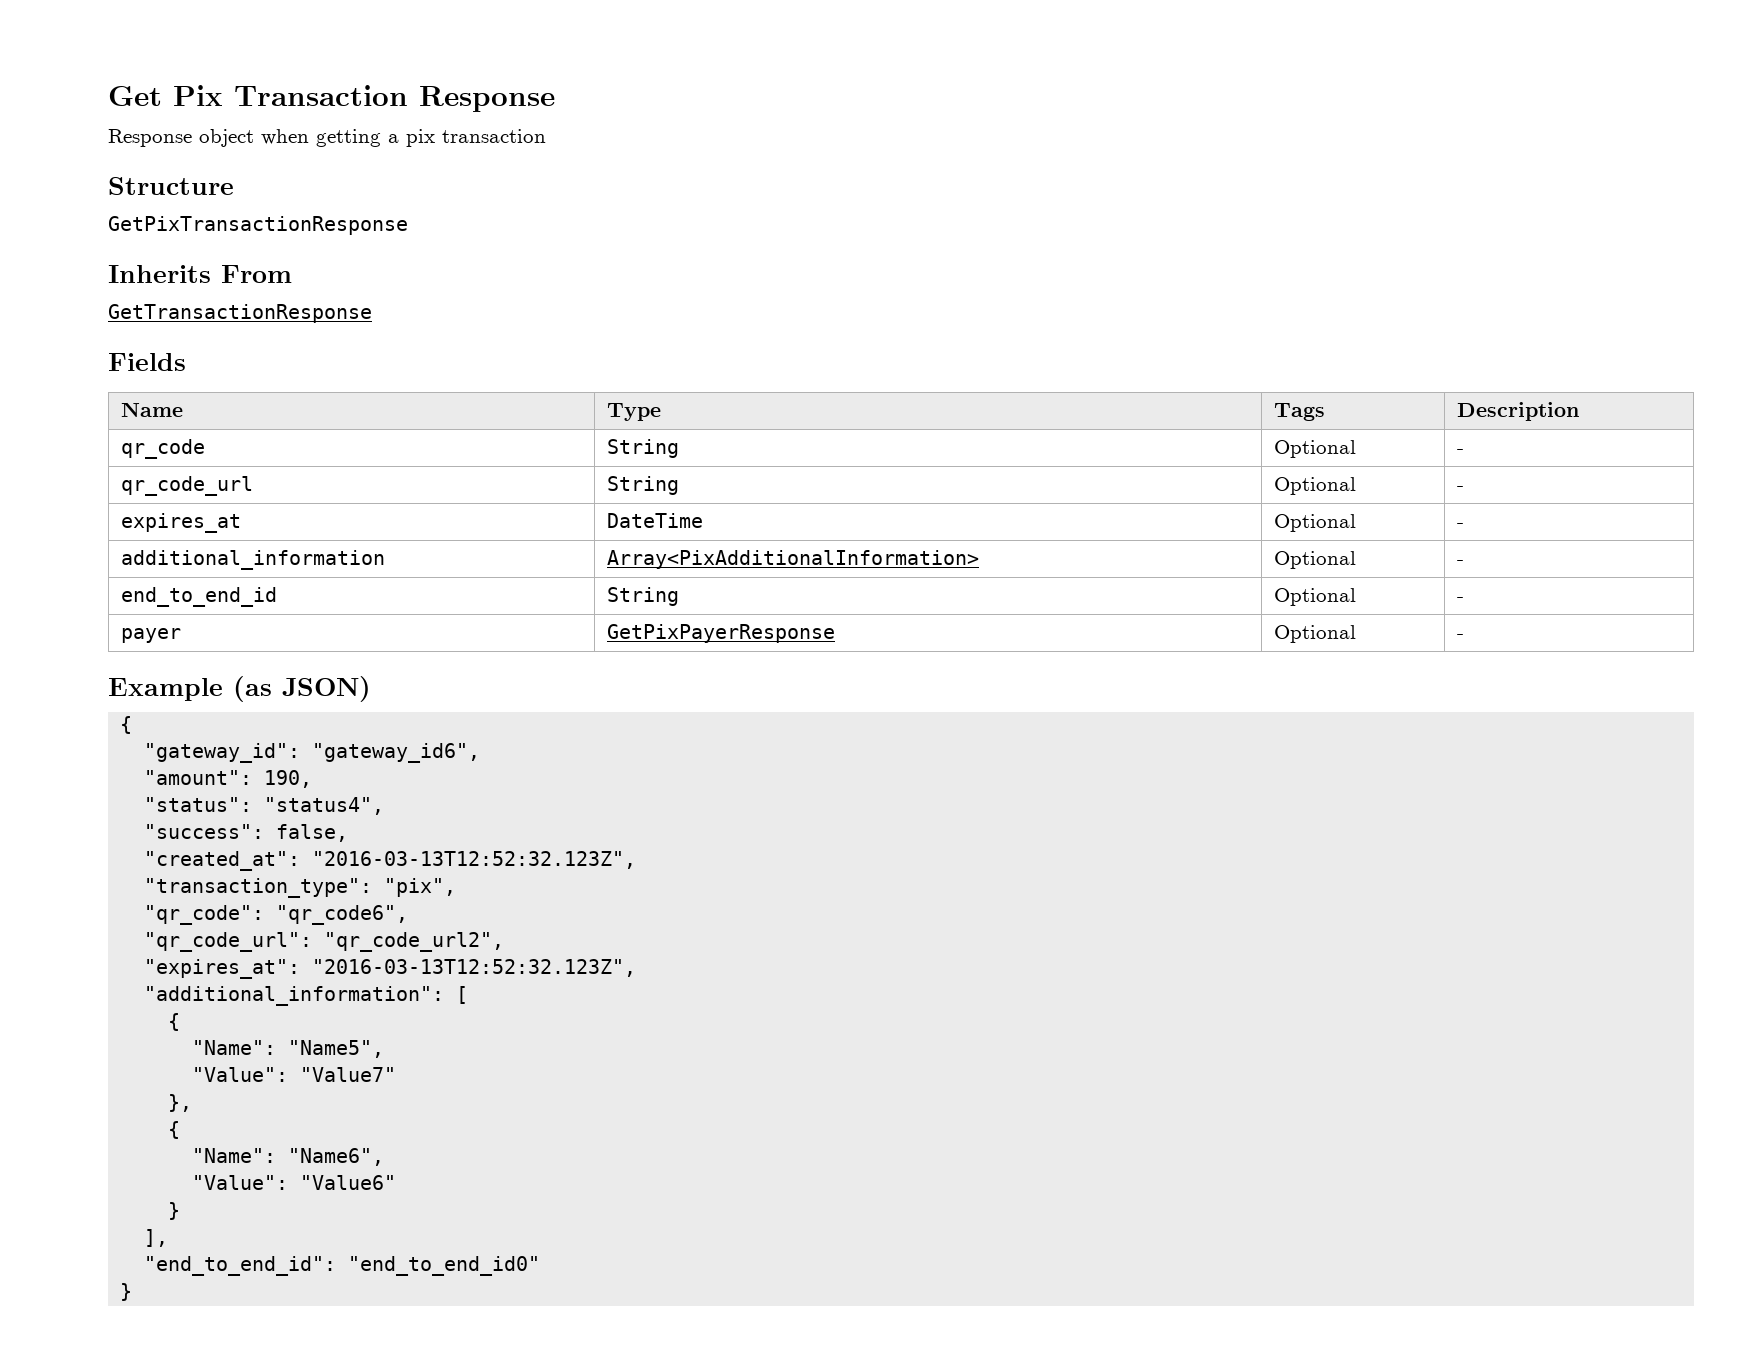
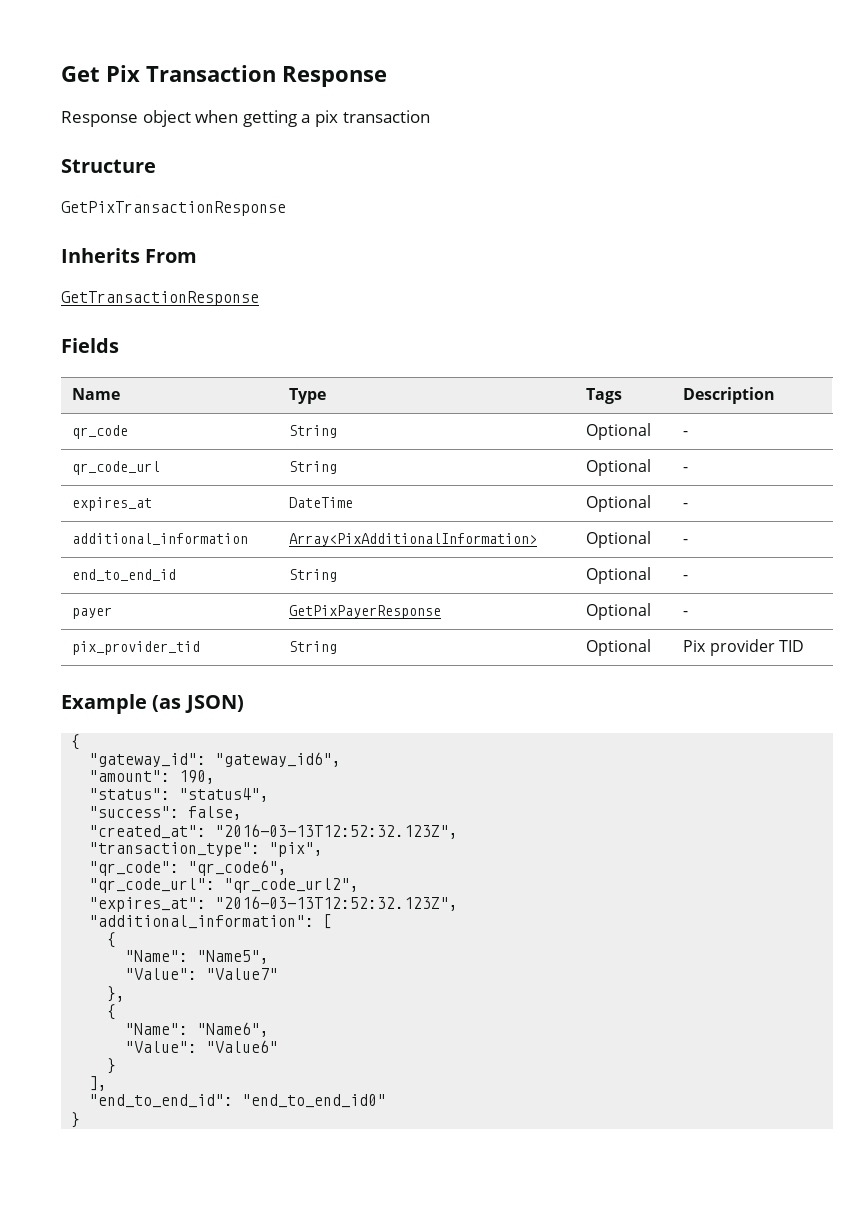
+ pix_provider_tid | String | Optional | Pix provider TID

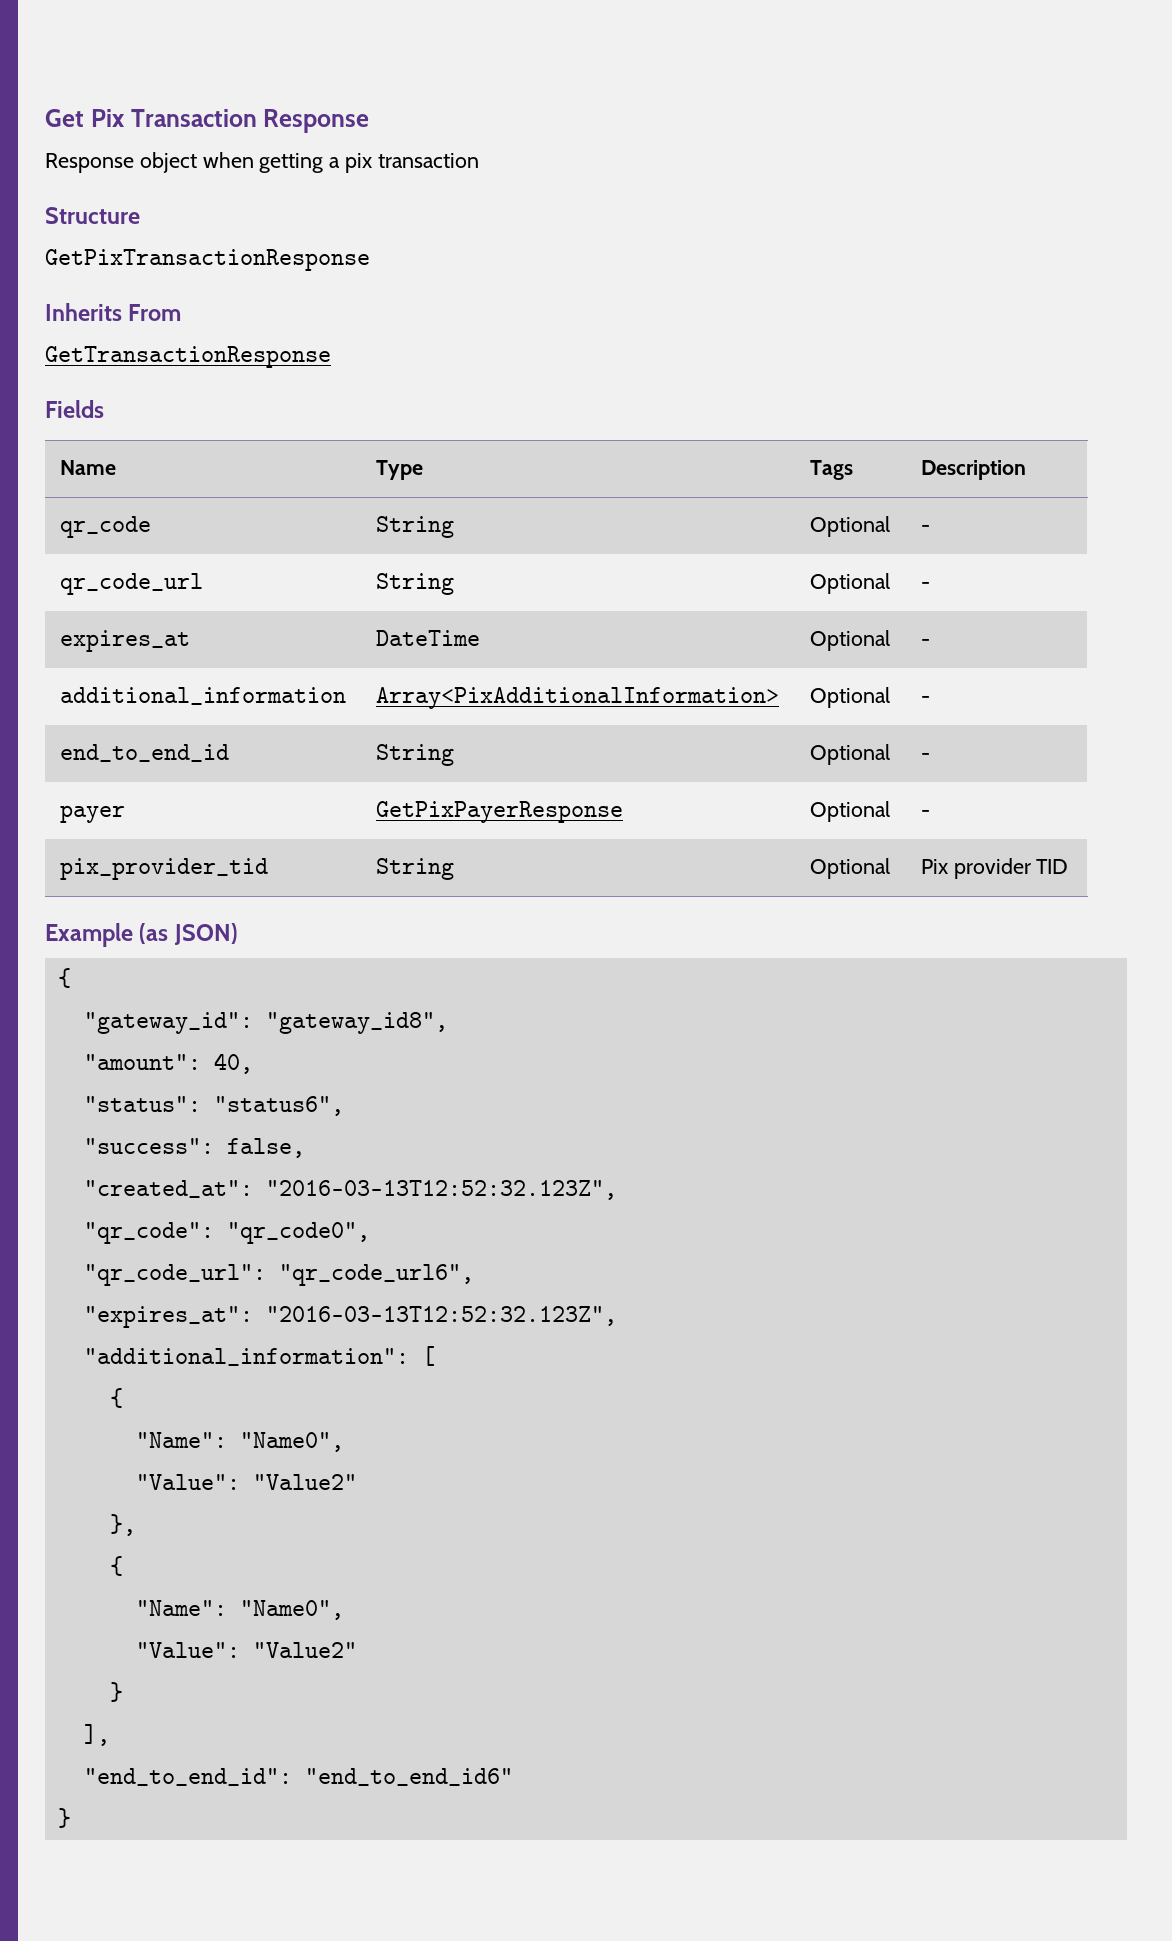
- "gateway_id": "gateway_id6",
+ "gateway_id": "gateway_id8",
- "amount": 190,
+ "amount": 40,
- "status": "status4",
+ "status": "status6",
- "transaction_type": "pix",
- "qr_code": "qr_code6",
+ "qr_code": "qr_code0",
- "qr_code_url": "qr_code_url2",
+ "qr_code_url": "qr_code_url6",
  "additional_information": [
  {
- "Name": "Name5",
- "Value": "Value7"
+ "Name": "Name0",
+ "Value": "Value2"
  },
  {
- "Name": "Name6",
- "Value": "Value6"
+ "Name": "Name0",
+ "Value": "Value2"
- "end_to_end_id": "end_to_end_id0"
+ "end_to_end_id": "end_to_end_id6"

